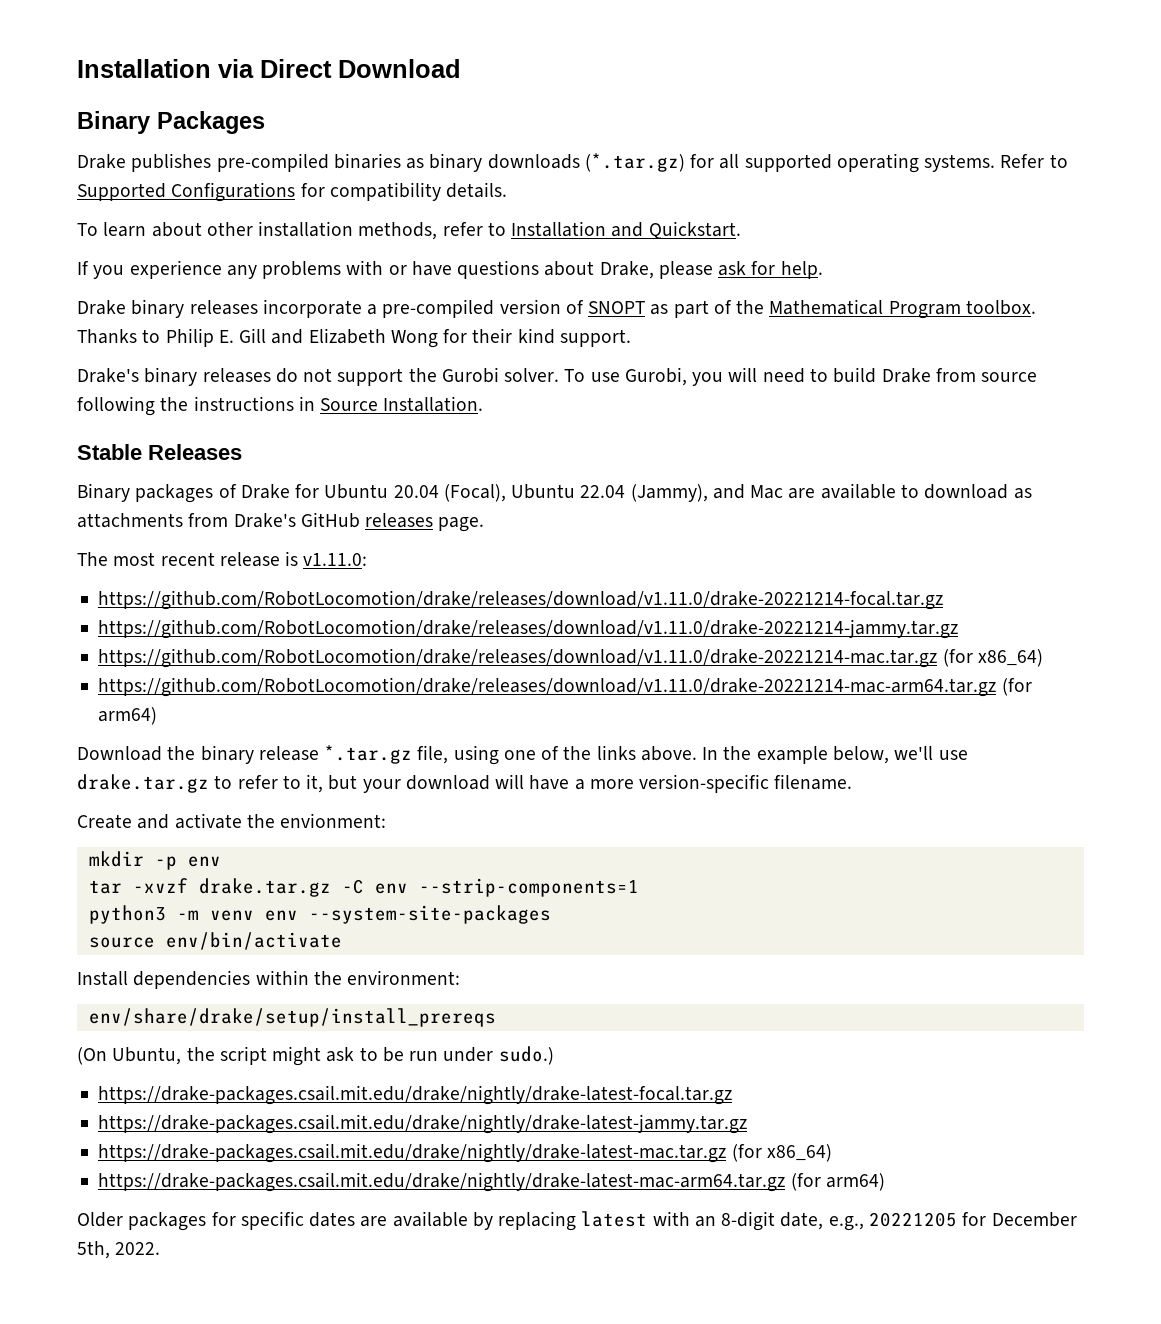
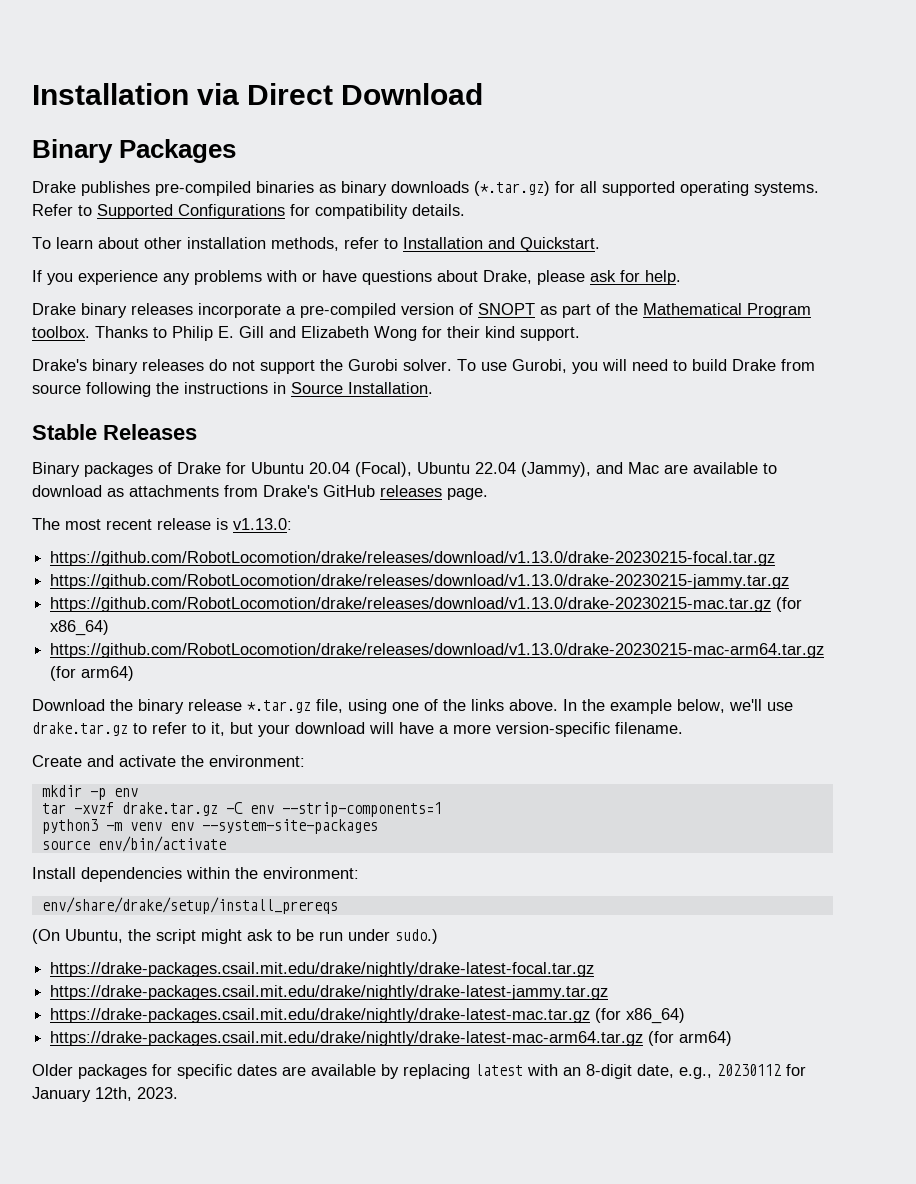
- The most recent release is v1.11.0:
- https://github.com/RobotLocomotion/drake/releases/download/v1.11.0/drake-20221214-focal.tar.gz
- https://github.com/RobotLocomotion/drake/releases/download/v1.11.0/drake-20221214-jammy.tar.gz
- https://github.com/RobotLocomotion/drake/releases/download/v1.11.0/drake-20221214-mac.tar.gz (for x86_64)
- https://github.com/RobotLocomotion/drake/releases/download/v1.11.0/drake-20221214-mac-arm64.tar.gz (for arm64)
+ The most recent release is v1.13.0:
+ https://github.com/RobotLocomotion/drake/releases/download/v1.13.0/drake-20230215-focal.tar.gz
+ https://github.com/RobotLocomotion/drake/releases/download/v1.13.0/drake-20230215-jammy.tar.gz
+ https://github.com/RobotLocomotion/drake/releases/download/v1.13.0/drake-20230215-mac.tar.gz (for x86_64)
+ https://github.com/RobotLocomotion/drake/releases/download/v1.13.0/drake-20230215-mac-arm64.tar.gz (for arm64)
- Create and activate the envionment:
+ Create and activate the environment:
- Older packages for specific dates are available by replacing latest with an 8-digit date, e.g., 20221205 for December 5th, 2022.
+ Older packages for specific dates are available by replacing latest with an 8-digit date, e.g., 20230112 for January 12th, 2023.

